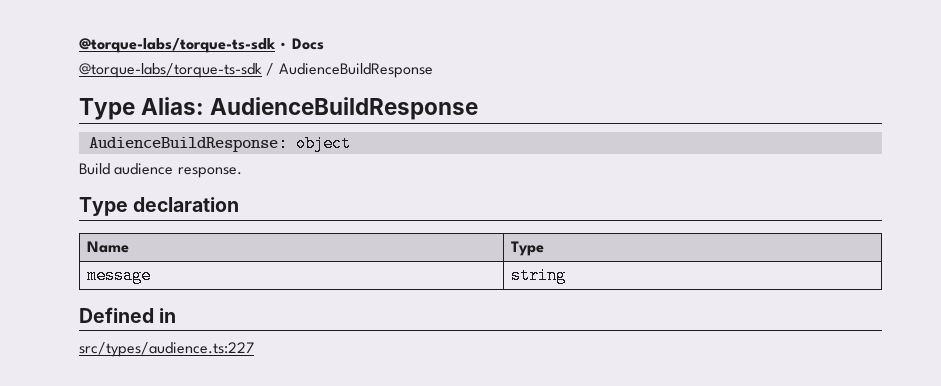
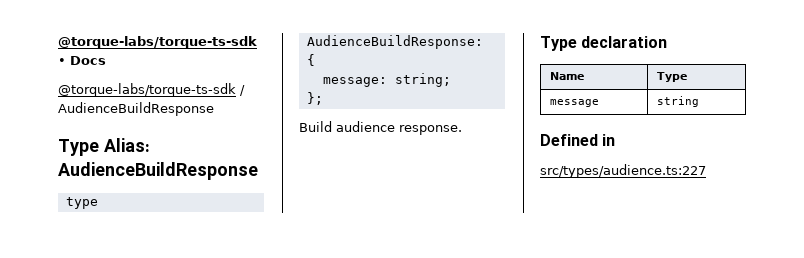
- AudienceBuildResponse: object
+ type AudienceBuildResponse: {
+ message: string;
+ };

